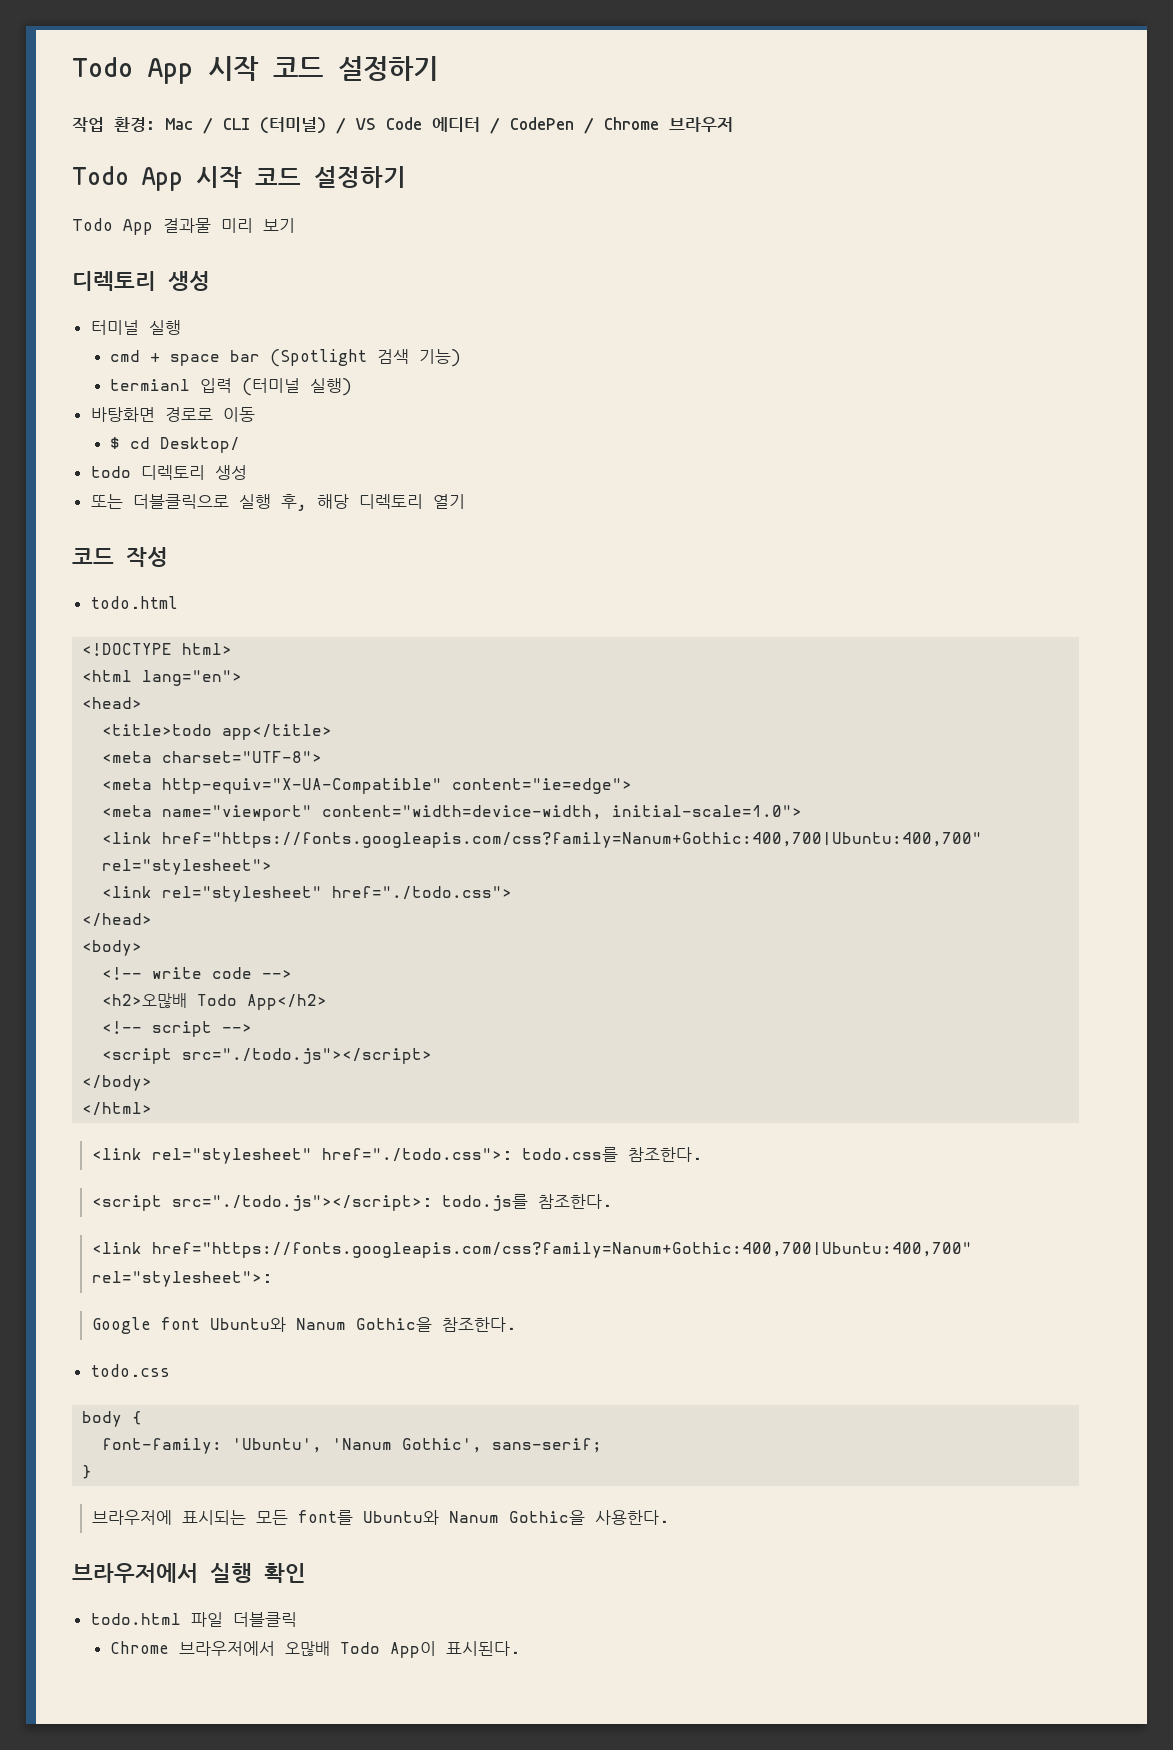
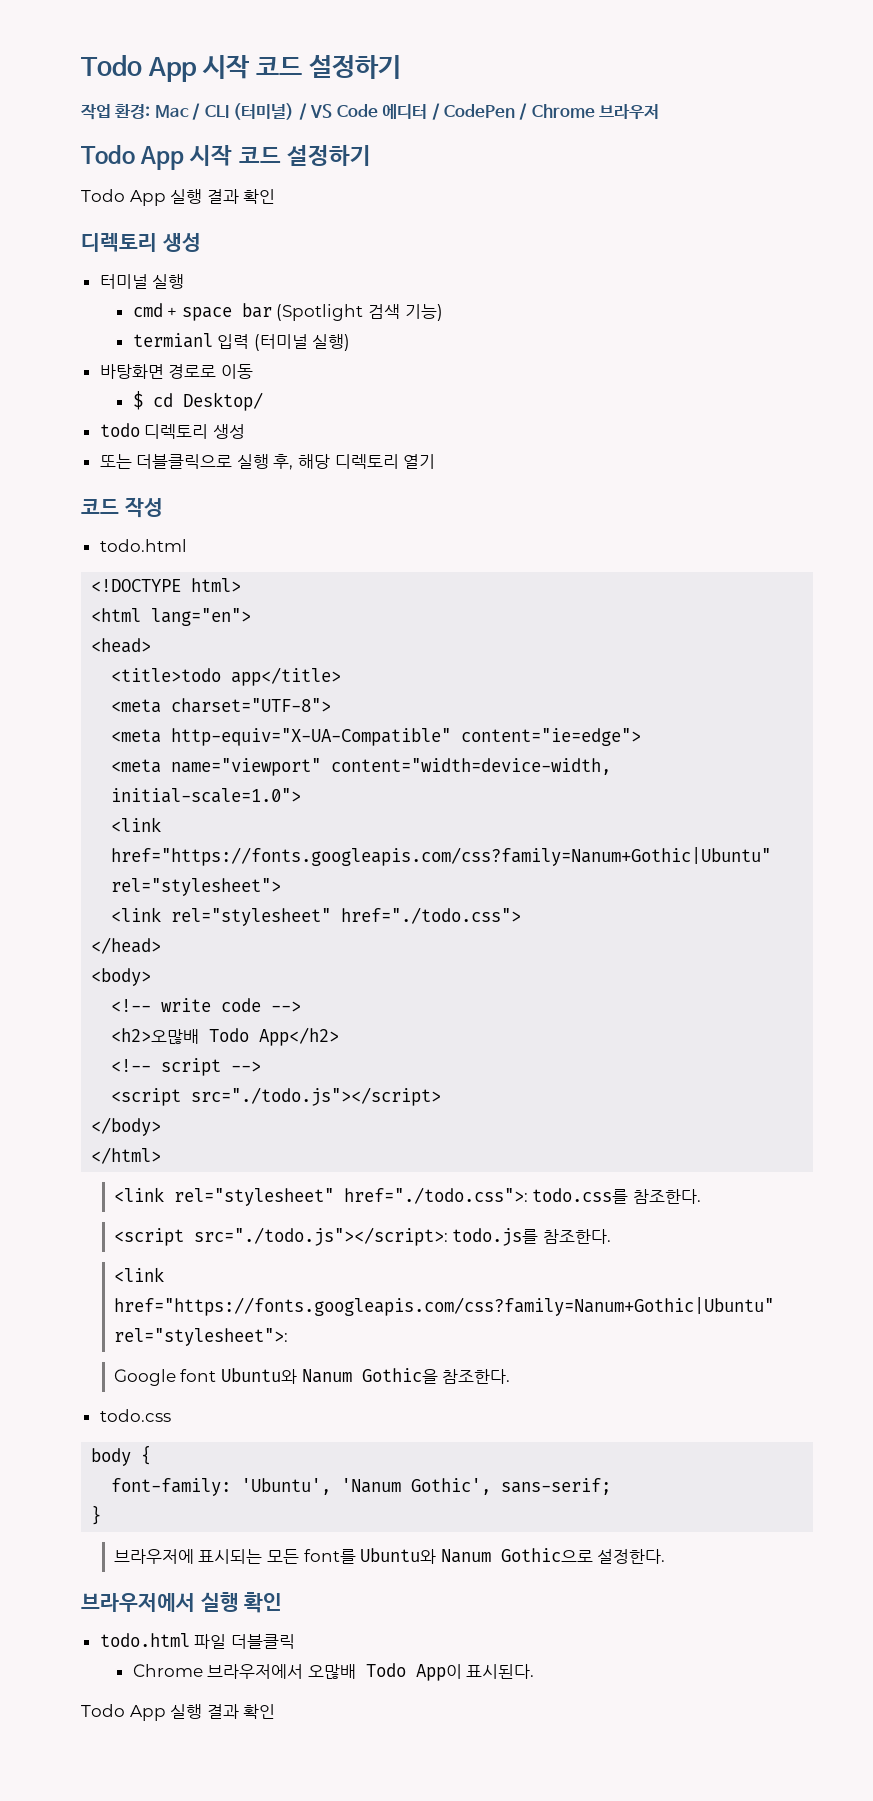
  작업 환경: Mac / CLI (터미널) / VS Code 에디터 / CodePen / Chrome 브라우저
  Todo App 시작 코드 설정하기
- Todo App 결과물 미리 보기
+ Todo App 실행 결과 확인
- <link href="https://fonts.googleapis.com/css?family=Nanum+Gothic:400,700|Ubuntu:400,700" rel="stylesheet">
+ <link href="https://fonts.googleapis.com/css?family=Nanum+Gothic|Ubuntu" rel="stylesheet">
- <link href="https://fonts.googleapis.com/css?family=Nanum+Gothic:400,700|Ubuntu:400,700" rel="stylesheet">:
+ <link href="https://fonts.googleapis.com/css?family=Nanum+Gothic|Ubuntu" rel="stylesheet">:
- 브라우저에 표시되는 모든 font를 Ubuntu와 Nanum Gothic을 사용한다.
+ 브라우저에 표시되는 모든 font를 Ubuntu와 Nanum Gothic으로 설정한다.
  Chrome 브라우저에서 오많배 Todo App이 표시된다.
+ Todo App 실행 결과 확인

